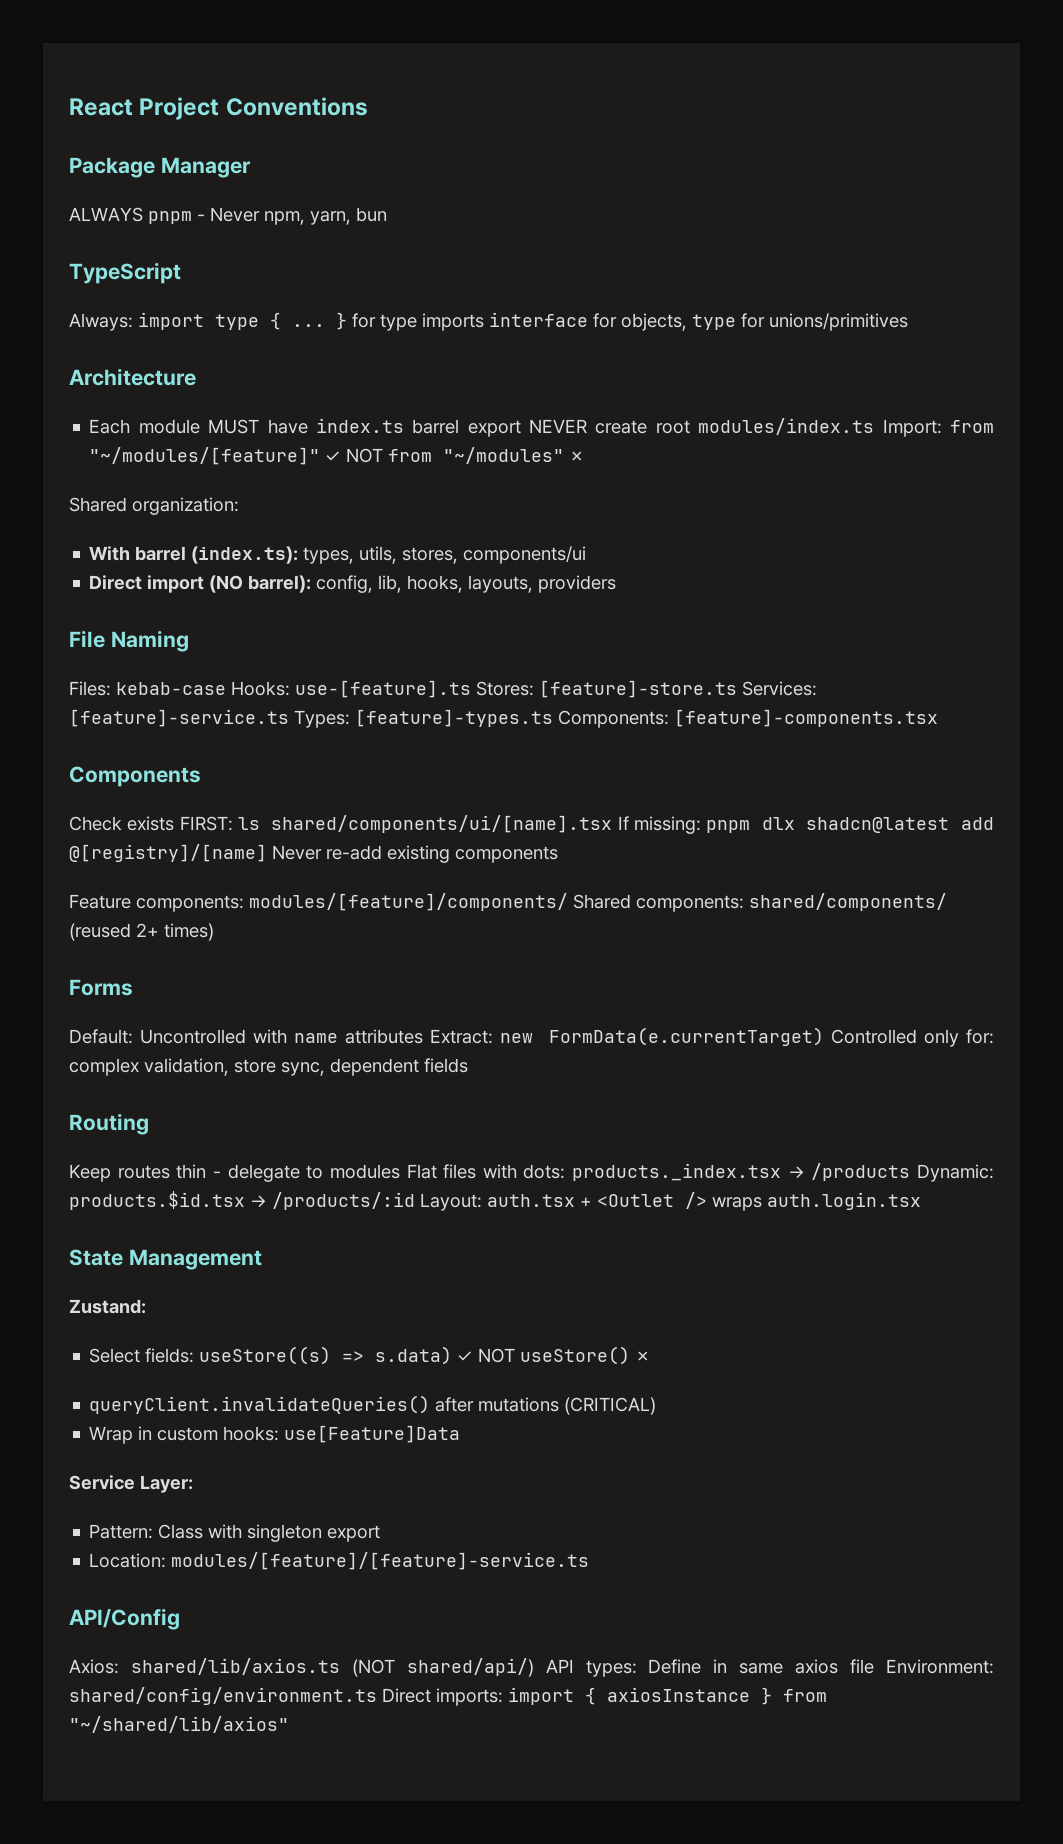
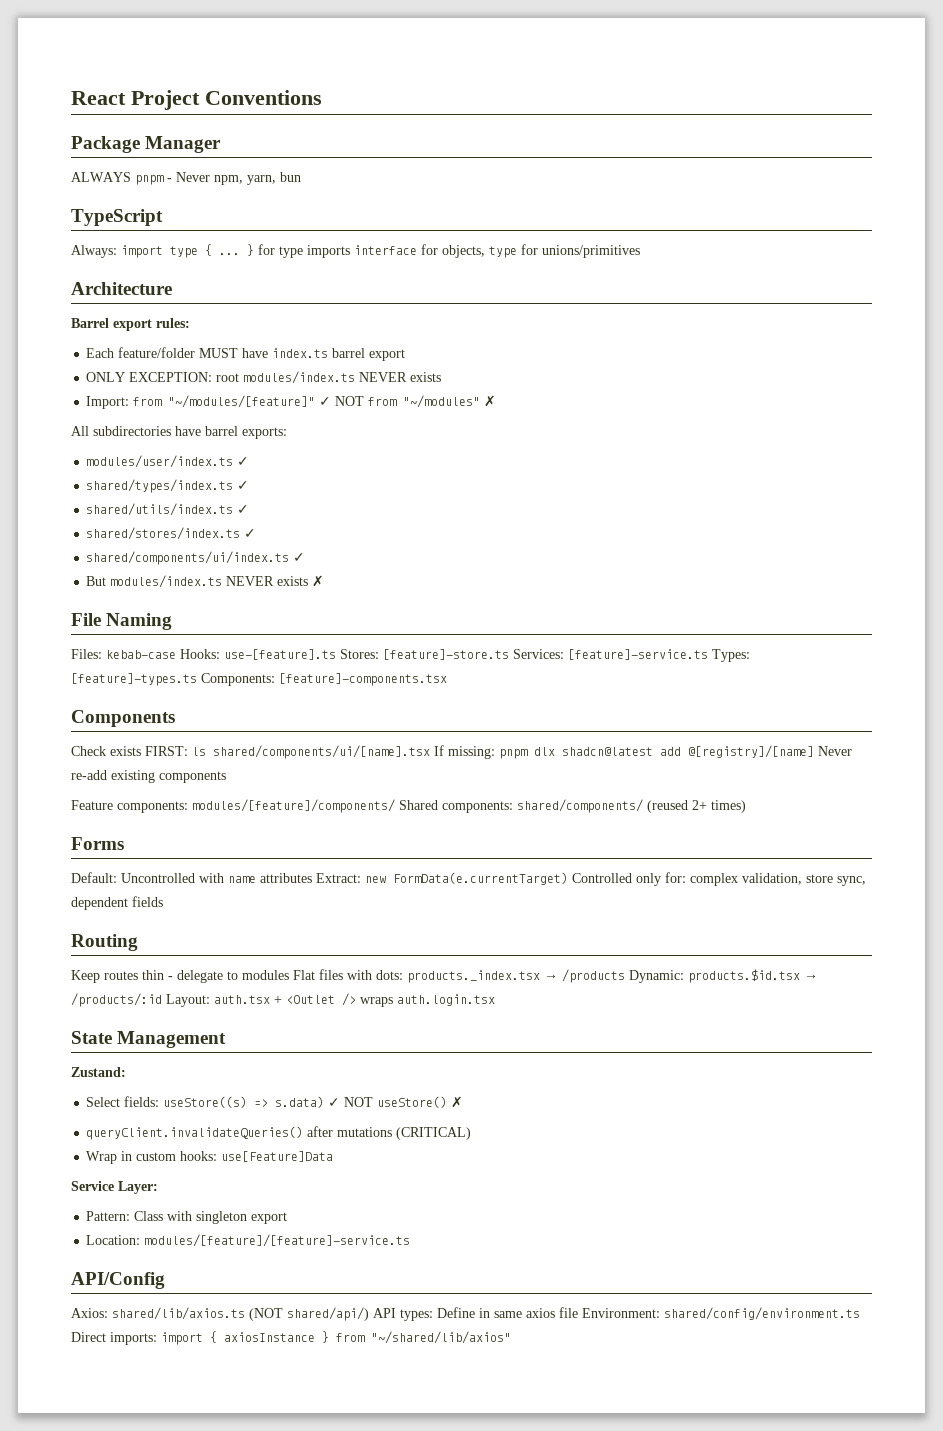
+ Barrel export rules:
- Each module MUST have index.ts barrel export NEVER create root modules/index.ts Import: from "~/modules/[feature]" ✓ NOT from "~/modules" ✗
+ Each feature/folder MUST have index.ts barrel export
+ ONLY EXCEPTION: root modules/index.ts NEVER exists
+ Import: from "~/modules/[feature]" ✓ NOT from "~/modules" ✗
- Shared organization:
- With barrel (index.ts): types, utils, stores, components/ui
- Direct import (NO barrel): config, lib, hooks, layouts, providers
+ All subdirectories have barrel exports:
+ modules/user/index.ts ✓
+ shared/types/index.ts ✓
+ shared/utils/index.ts ✓
+ shared/stores/index.ts ✓
+ shared/components/ui/index.ts ✓
+ But modules/index.ts NEVER exists ✗

